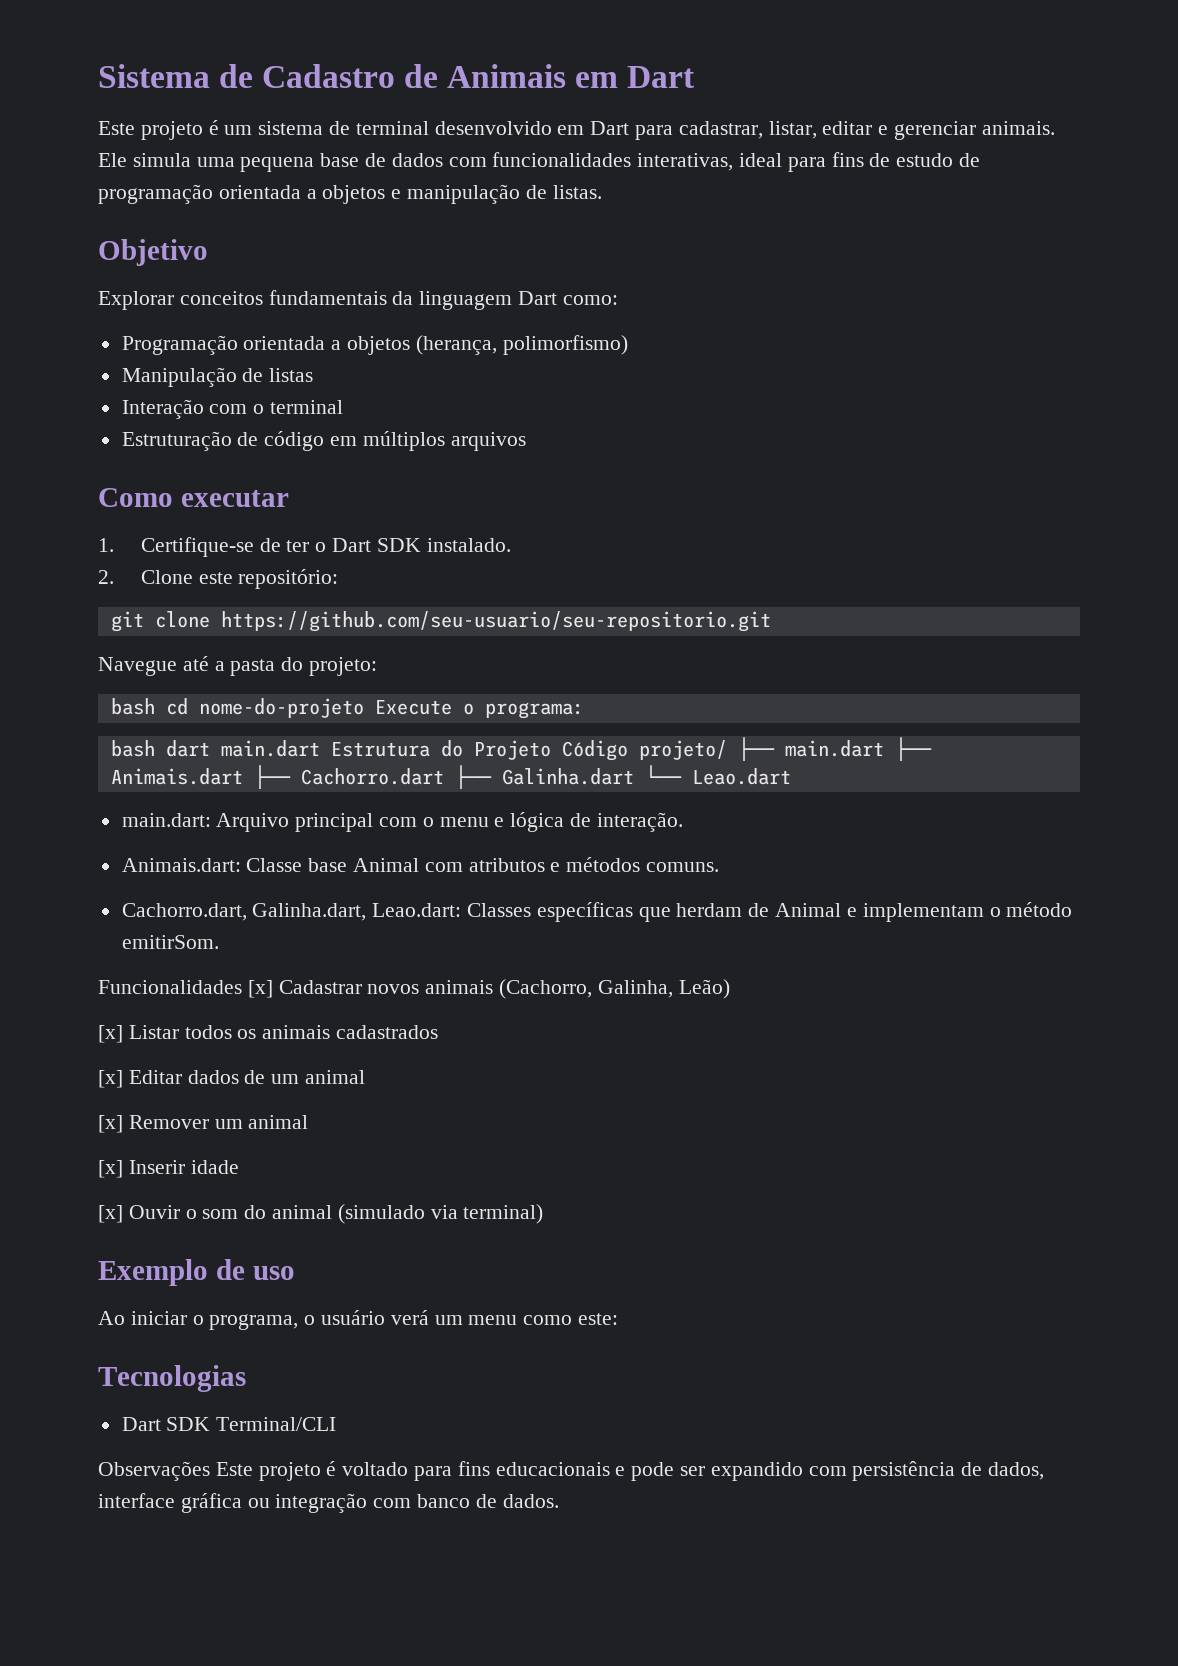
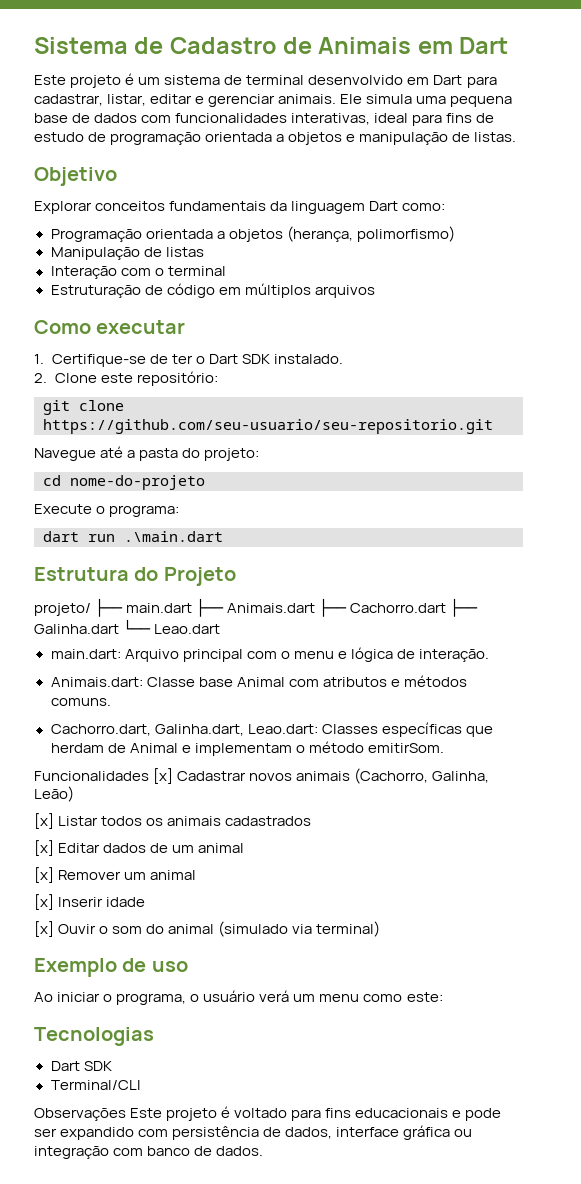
- bash cd nome-do-projeto Execute o programa:
+ cd nome-do-projeto
+ Execute o programa:
- bash dart main.dart Estrutura do Projeto Código projeto/ ├── main.dart ├── Animais.dart ├── Cachorro.dart ├── Galinha.dart └── Leao.dart
+ dart run .\main.dart
+ Estrutura do Projeto
+ projeto/ ├── main.dart ├── Animais.dart ├── Cachorro.dart ├── Galinha.dart └── Leao.dart
  Tecnologias
- Dart SDK Terminal/CLI
+ Dart SDK
+ Terminal/CLI

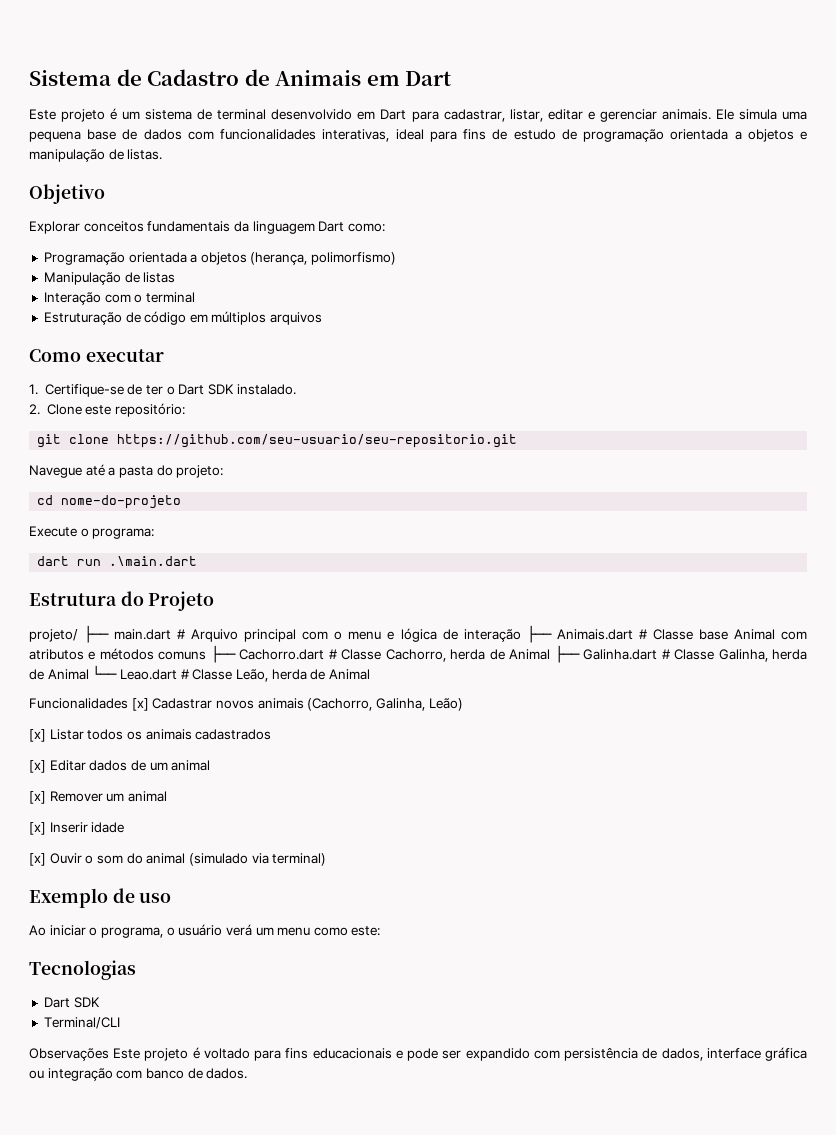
- projeto/ ├── main.dart ├── Animais.dart ├── Cachorro.dart ├── Galinha.dart └── Leao.dart
- main.dart: Arquivo principal com o menu e lógica de interação.
- Animais.dart: Classe base Animal com atributos e métodos comuns.
- Cachorro.dart, Galinha.dart, Leao.dart: Classes específicas que herdam de Animal e implementam o método emitirSom.
+ projeto/ ├── main.dart # Arquivo principal com o menu e lógica de interação ├── Animais.dart # Classe base Animal com atributos e métodos comuns ├── Cachorro.dart # Classe Cachorro, herda de Animal ├── Galinha.dart # Classe Galinha, herda de Animal └── Leao.dart # Classe Leão, herda de Animal

